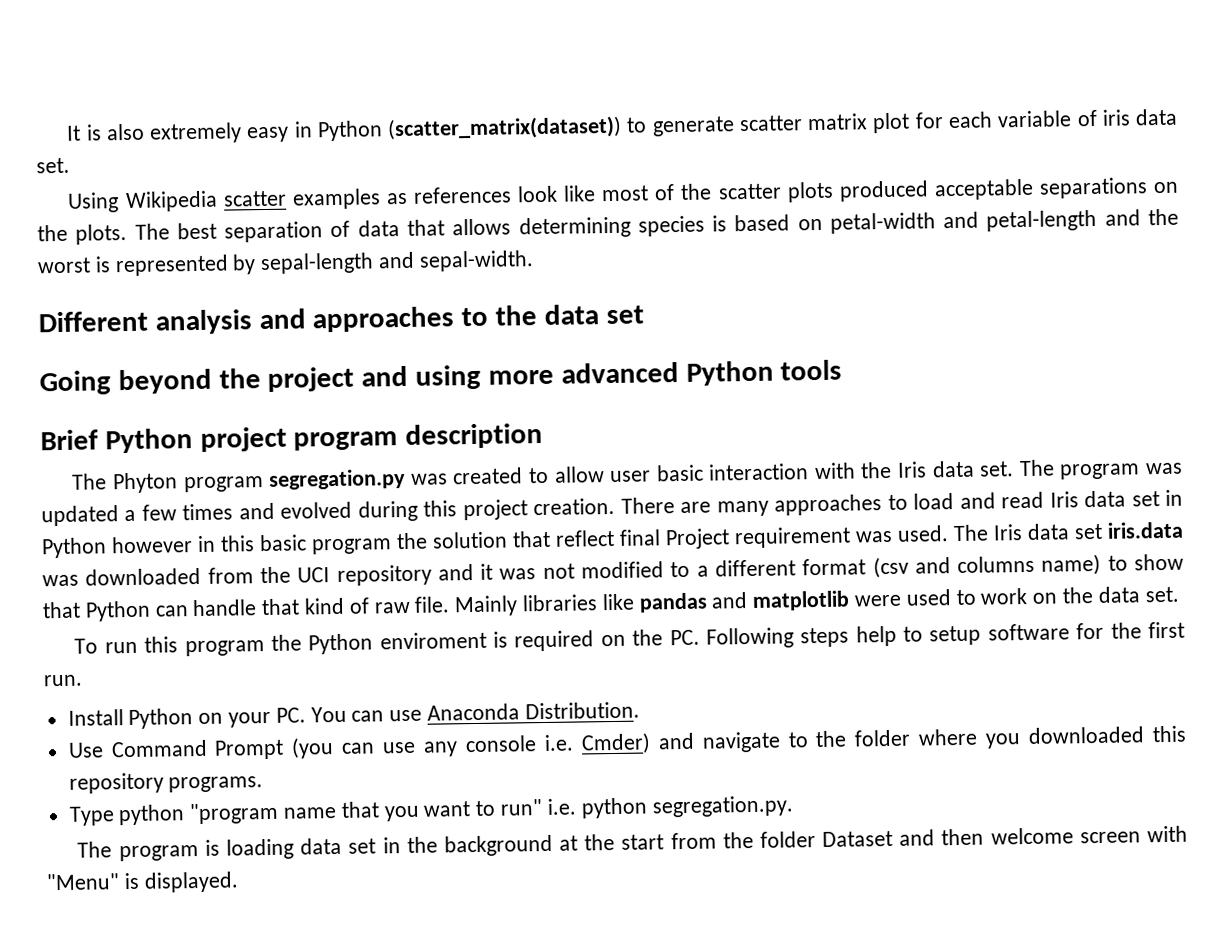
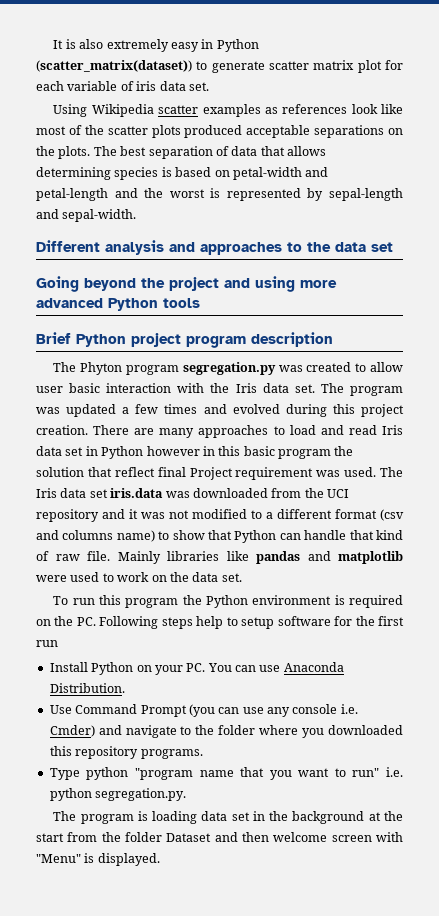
- To run this program the Python enviroment is required on the PC. Following steps help to setup software for the first run.
+ To run this program the Python environment is required on the PC. Following steps help to setup software for the first run

